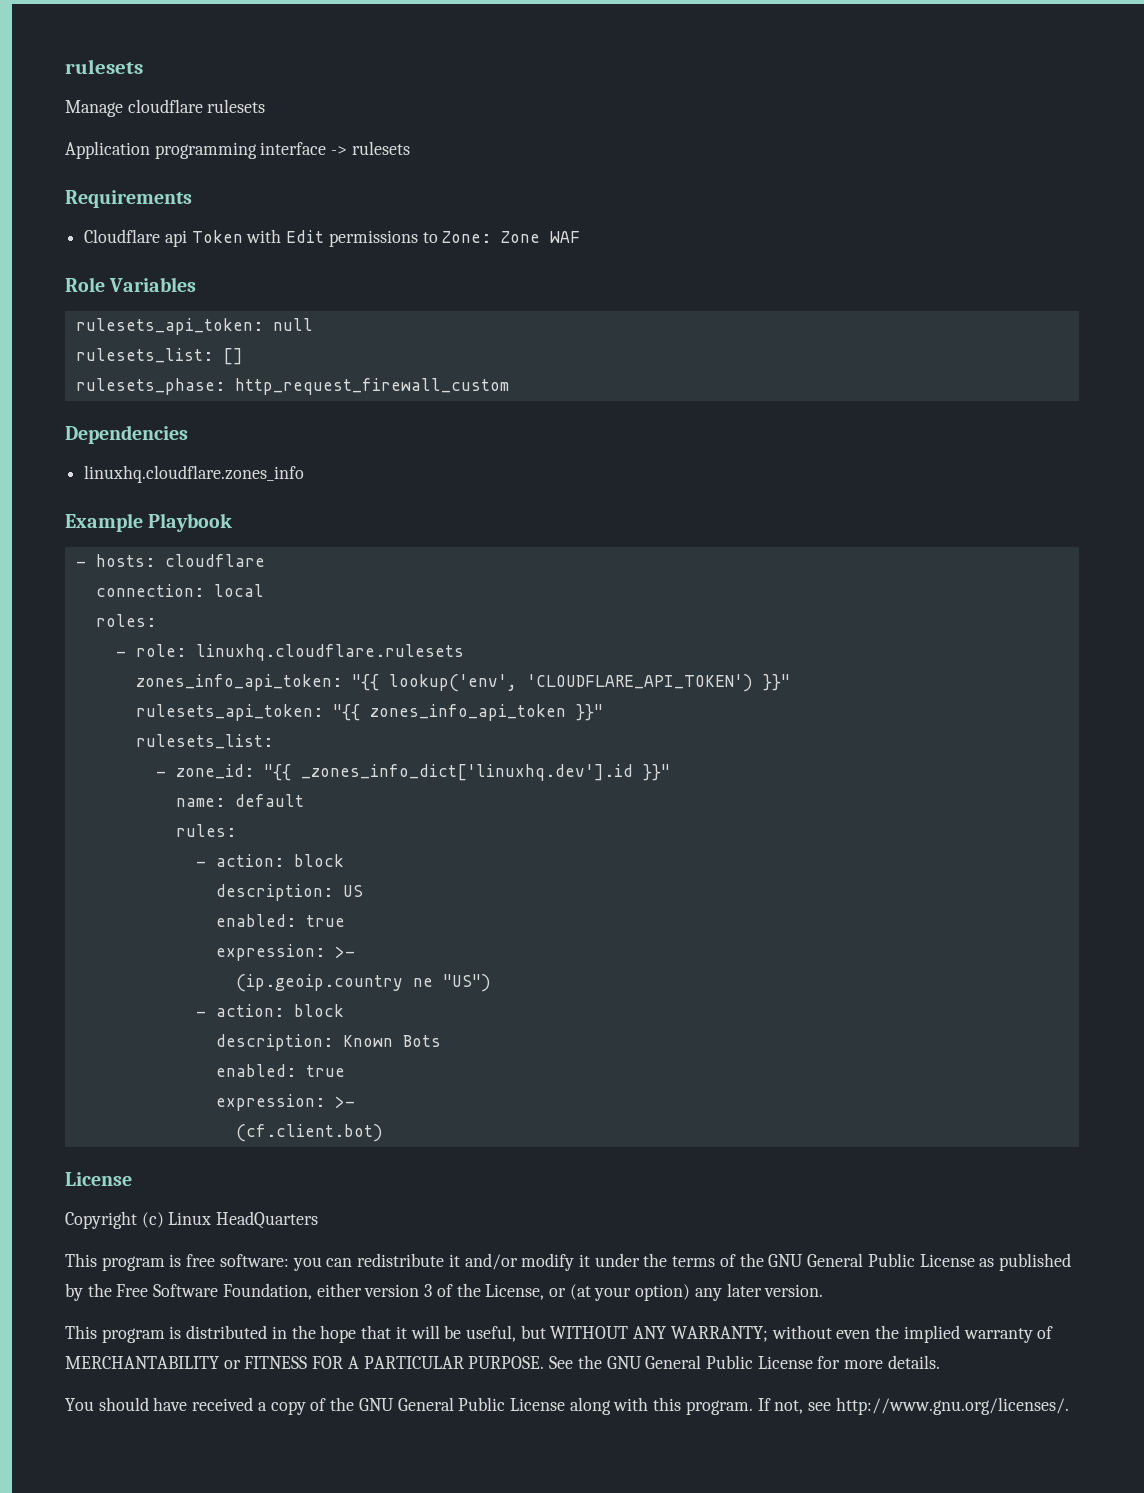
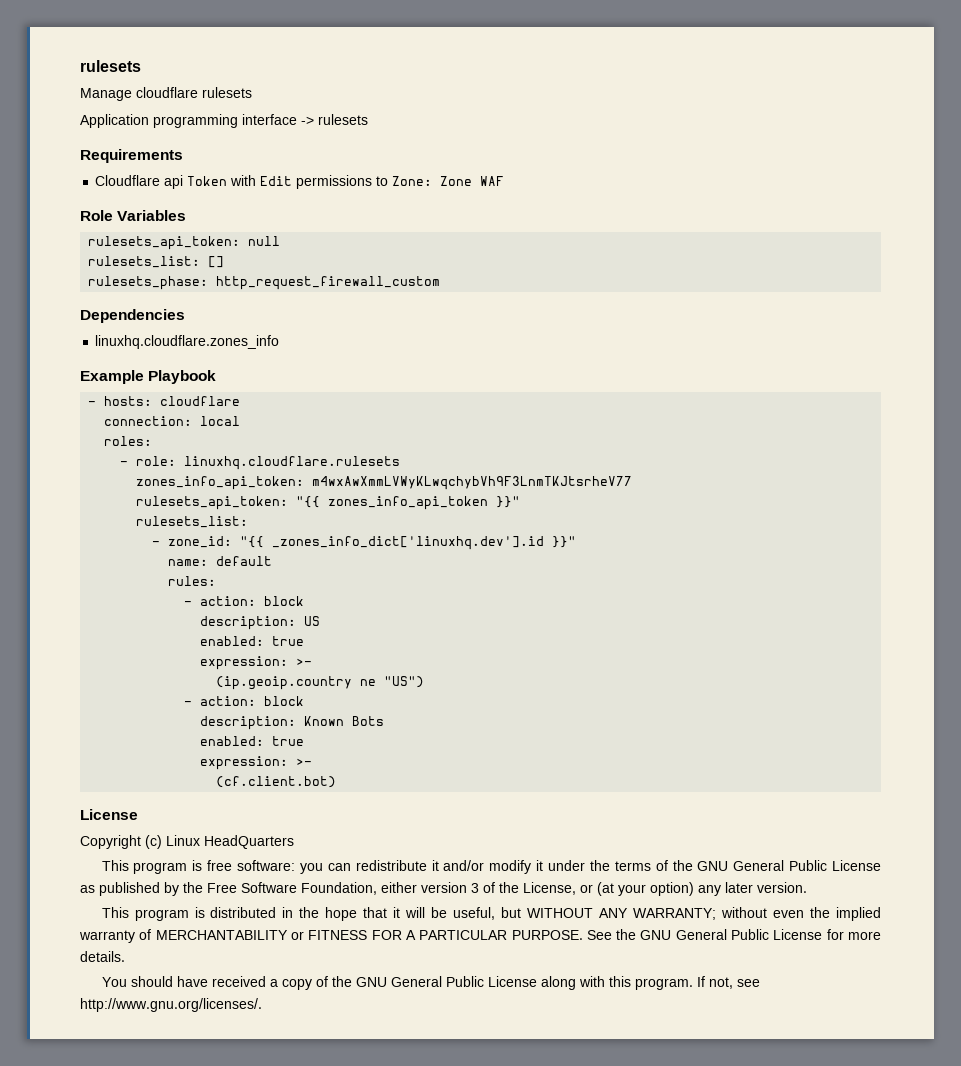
- zones_info_api_token: "{{ lookup('env', 'CLOUDFLARE_API_TOKEN') }}"
+ zones_info_api_token: m4wxAwXmmLVWyKLwqchybVh9F3LnmTKJtsrheV77

